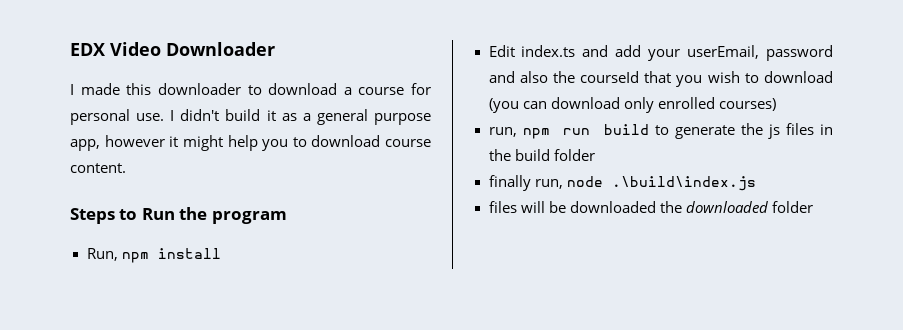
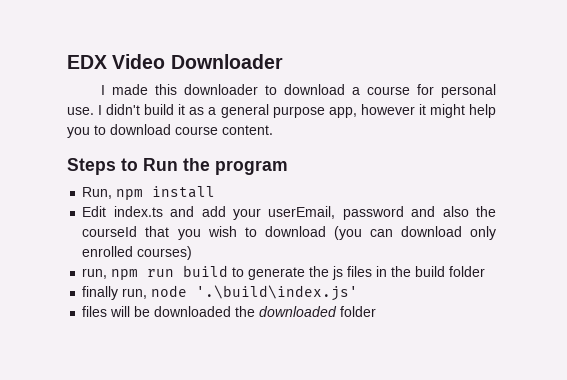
- finally run, node .\build\index.js
+ finally run, node '.\build\index.js'

